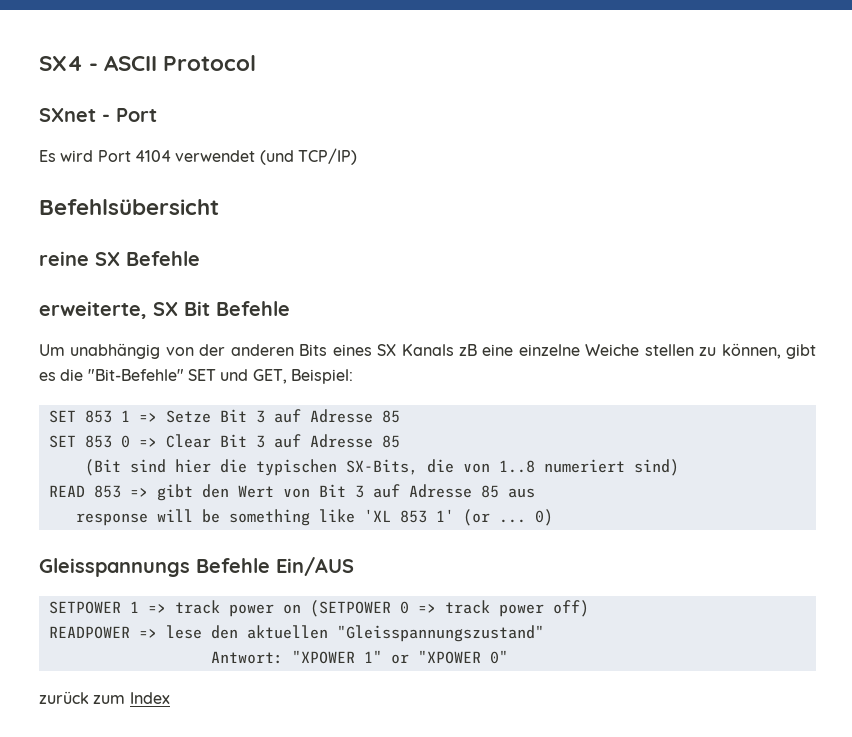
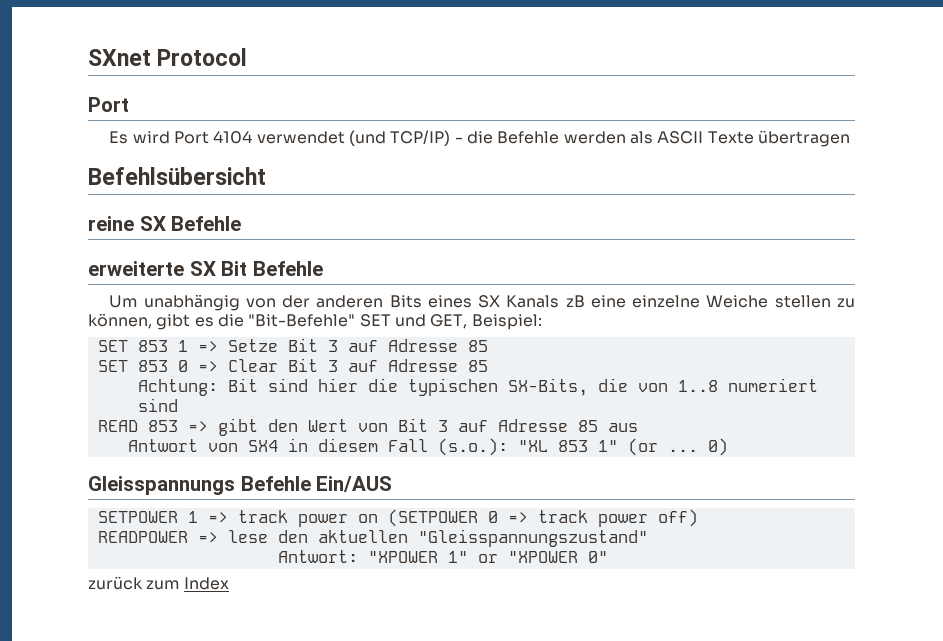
- SX4 - ASCII Protocol
- SXnet - Port
+ SXnet Protocol
+ Port
- Es wird Port 4104 verwendet (und TCP/IP)
+ Es wird Port 4104 verwendet (und TCP/IP) - die Befehle werden als ASCII Texte übertragen
- erweiterte, SX Bit Befehle
+ erweiterte SX Bit Befehle
- (Bit sind hier die typischen SX-Bits, die von 1..8 numeriert sind)
+ Achtung: Bit sind hier die typischen SX-Bits, die von 1..8 numeriert sind
- response will be something like 'XL 853 1' (or ...
+ Antwort von SX4 in diesem Fall (s.o.): "XL 853 1" (or ...

